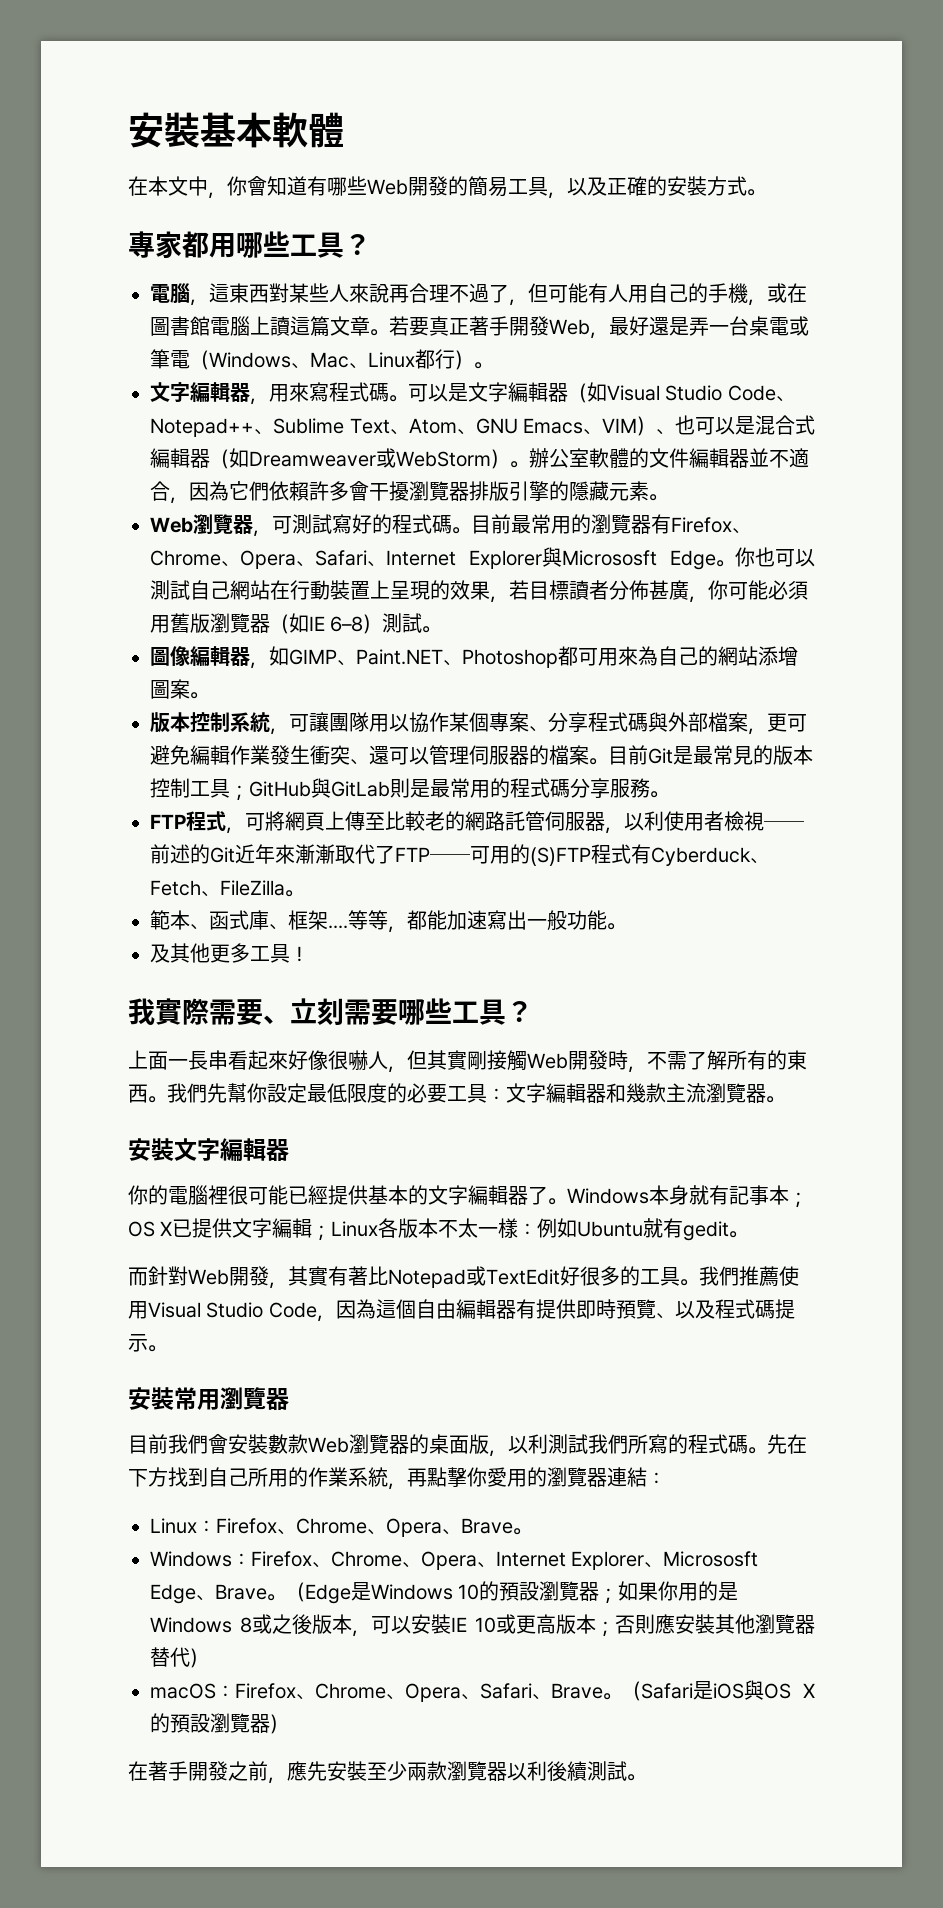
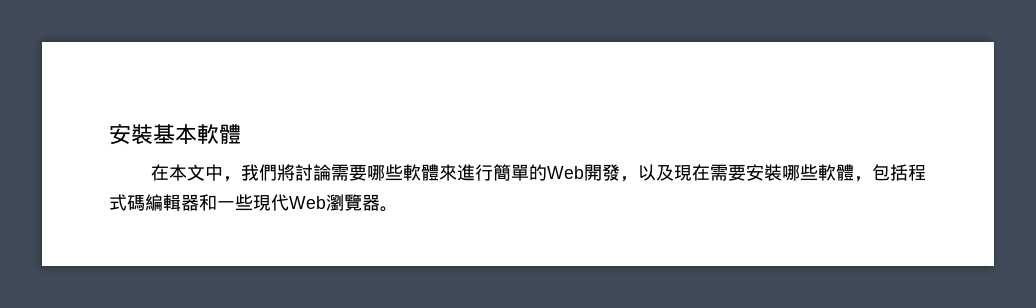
- 在本文中，你會知道有哪些Web開發的簡易工具，以及正確的安裝方式。
- 專家都用哪些工具？
- 電腦，這東西對某些人來說再合理不過了，但可能有人用自己的手機，或在圖書館電腦上讀這篇文章。若要真正著手開發Web，最好還是弄一台桌電或筆電（Windows、Mac、Linux都行）。
- 文字編輯器，用來寫程式碼。可以是文字編輯器（如Visual Studio Code、Notepad++、Sublime Text、Atom、GNU Emacs、VIM）、也可以是混合式編輯器（如Dreamweaver或WebStorm）。辦公室軟體的文件編輯器並不適合，因為它們依賴許多會干擾瀏覽器排版引擎的隱藏元素。
- Web瀏覽器，可測試寫好的程式碼。目前最常用的瀏覽器有Firefox、Chrome、Opera、Safari、Internet Explorer與Micrososft Edge。你也可以測試自己網站在行動裝置上呈現的效果，若目標讀者分佈甚廣，你可能必須用舊版瀏覽器（如IE 6–8）測試。
- 圖像編輯器，如GIMP、Paint.NET、Photoshop都可用來為自己的網站添增圖案。
- 版本控制系統，可讓團隊用以協作某個專案、分享程式碼與外部檔案，更可避免編輯作業發生衝突、還可以管理伺服器的檔案。目前Git是最常見的版本控制工具；GitHub與GitLab則是最常用的程式碼分享服務。
- FTP程式，可將網頁上傳至比較老的網路託管伺服器，以利使用者檢視──前述的Git近年來漸漸取代了FTP──可用的(S)FTP程式有Cyberduck、Fetch、FileZilla。
- 範本、函式庫、框架....等等，都能加速寫出一般功能。
- 及其他更多工具！
- 我實際需要、立刻需要哪些工具？
- 上面一長串看起來好像很嚇人，但其實剛接觸Web開發時，不需了解所有的東西。我們先幫你設定最低限度的必要工具：文字編輯器和幾款主流瀏覽器。
- 安裝文字編輯器
- 你的電腦裡很可能已經提供基本的文字編輯器了。Windows本身就有記事本；OS X已提供文字編輯；Linux各版本不太一樣：例如Ubuntu就有gedit。
- 而針對Web開發，其實有著比Notepad或TextEdit好很多的工具。我們推薦使用Visual Studio Code，因為這個自由編輯器有提供即時預覽、以及程式碼提示。
- 安裝常用瀏覽器
- 目前我們會安裝數款Web瀏覽器的桌面版，以利測試我們所寫的程式碼。先在下方找到自己所用的作業系統，再點擊你愛用的瀏覽器連結：
- Linux：Firefox、Chrome、Opera、Brave。
- Windows：Firefox、Chrome、Opera、Internet Explorer、Micrososft Edge、Brave。（Edge是Windows 10的預設瀏覽器；如果你用的是Windows 8或之後版本，可以安裝IE 10或更高版本；否則應安裝其他瀏覽器替代）
- macOS：Firefox、Chrome、Opera、Safari、Brave。（Safari是iOS與OS X的預設瀏覽器）
- 在著手開發之前，應先安裝至少兩款瀏覽器以利後續測試。
+ 在本文中，我們將討論需要哪些軟體來進行簡單的Web開發，以及現在需要安裝哪些軟體，包括程式碼編輯器和一些現代Web瀏覽器。

